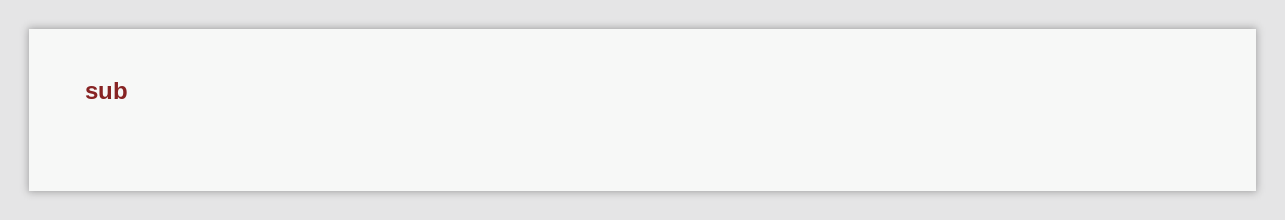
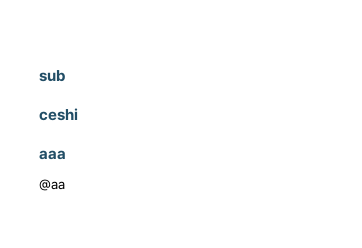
+ ceshi
+ aaa
+ @aa

